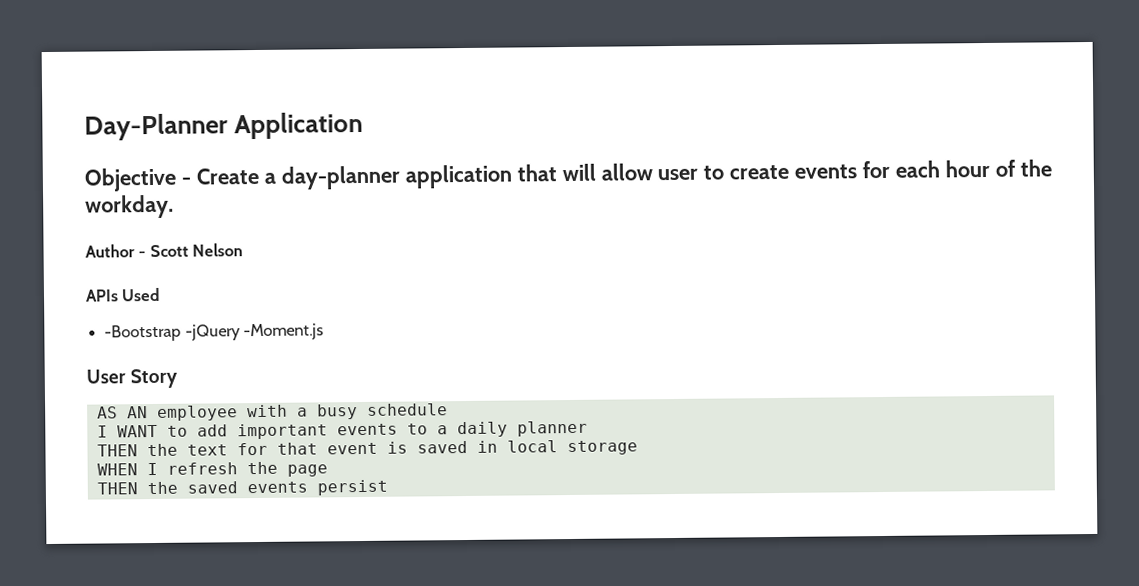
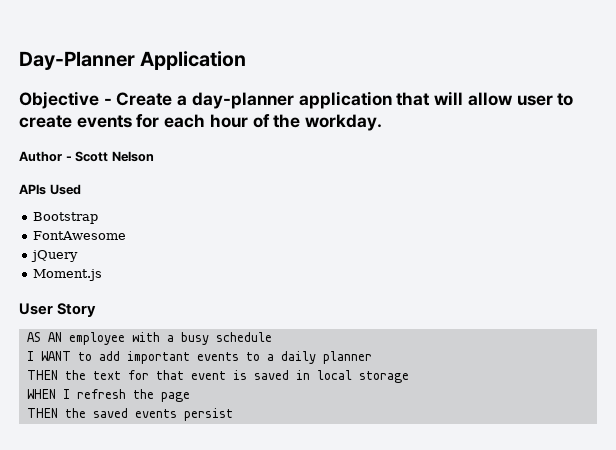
- -Bootstrap -jQuery -Moment.js
+ Bootstrap
+ FontAwesome
+ jQuery
+ Moment.js

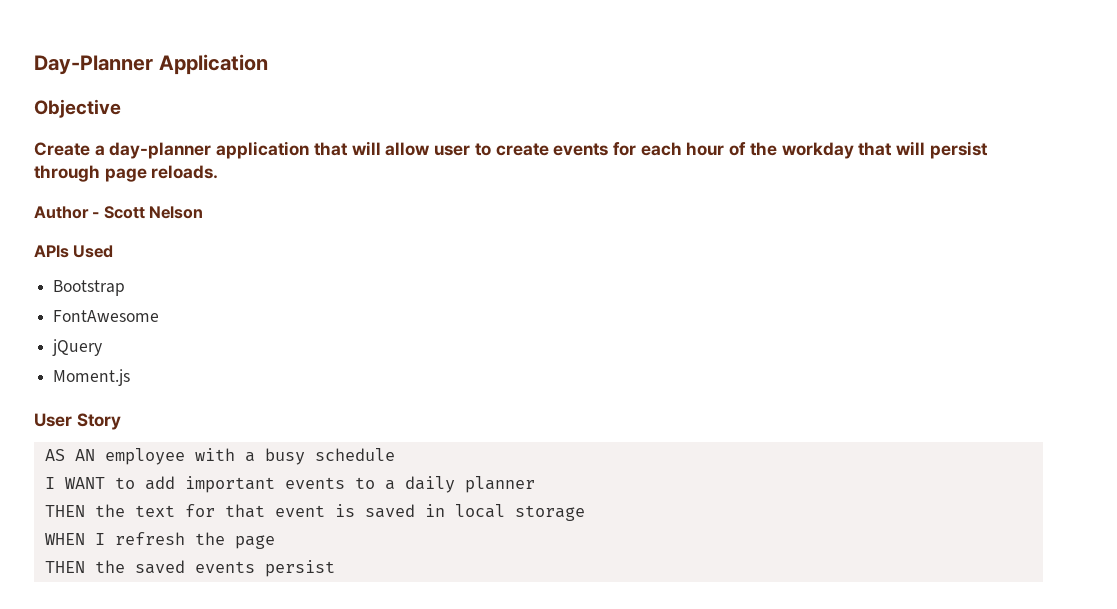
- Objective - Create a day-planner application that will allow user to create events for each hour of the workday.
+ Objective
+ Create a day-planner application that will allow user to create events for each hour of the workday that will persist through page reloads.

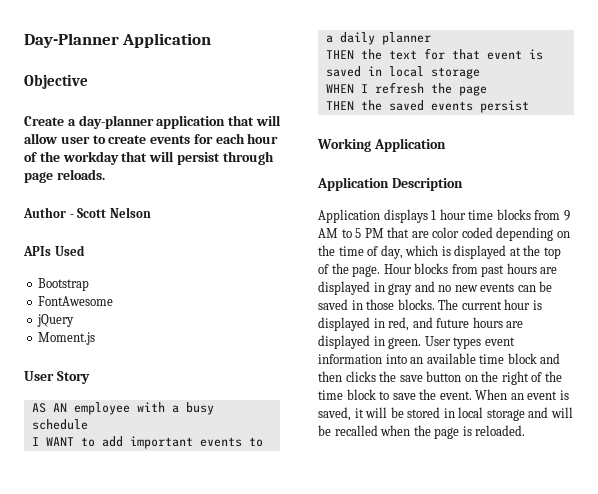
+ Working Application
+ Application Description
+ Application displays 1 hour time blocks from 9 AM to 5 PM that are color coded depending on the time of day, which is displayed at the top of the page. Hour blocks from past hours are displayed in gray and no new events can be saved in those blocks. The current hour is displayed in red, and future hours are displayed in green. User types event information into an available time block and then clicks the save button on the right of the time block to save the event. When an event is saved, it will be stored in local storage and will be recalled when the page is reloaded.

